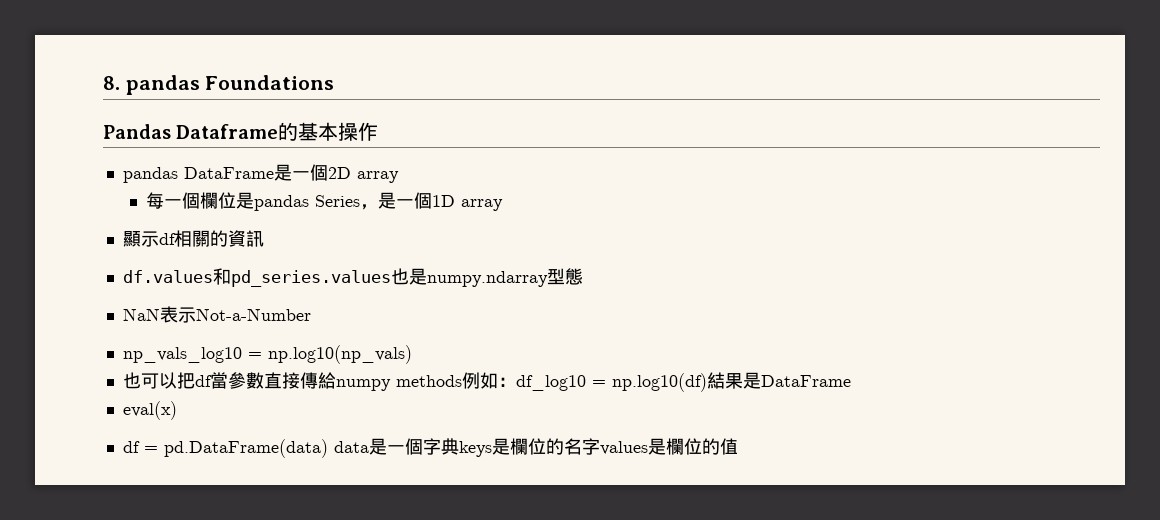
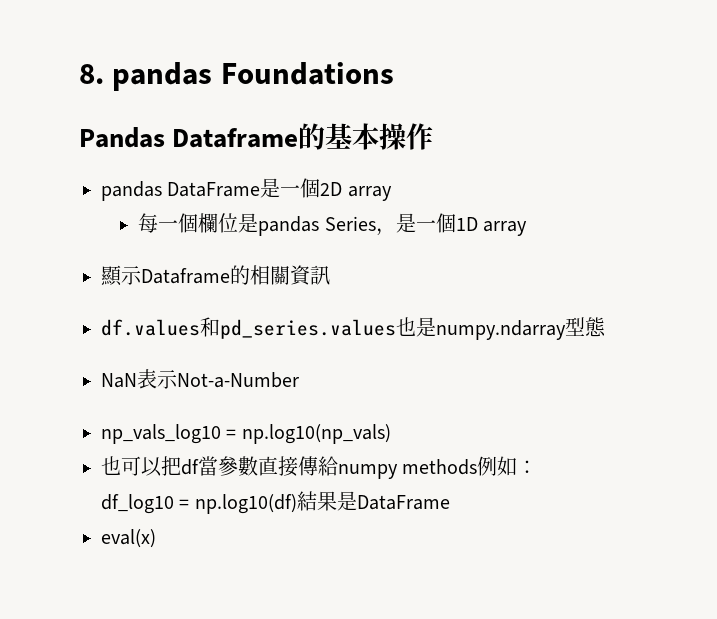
- 顯示df相關的資訊
+ 顯示Dataframe的相關資訊
- df = pd.DataFrame(data) data是一個字典keys是欄位的名字values是欄位的值

